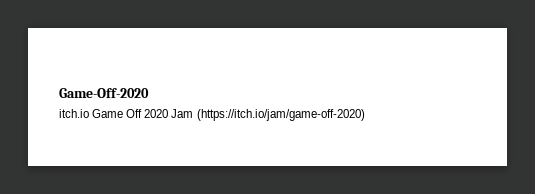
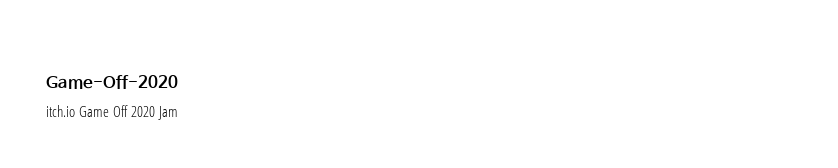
- itch.io Game Off 2020 Jam (https://itch.io/jam/game-off-2020)
+ itch.io Game Off 2020 Jam

